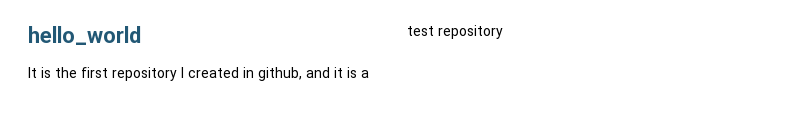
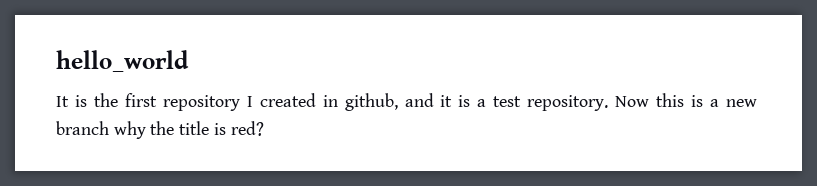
- It is the first repository I created in github, and it is a test repository
+ It is the first repository I created in github, and it is a test repository. Now this is a new branch why the title is red?

